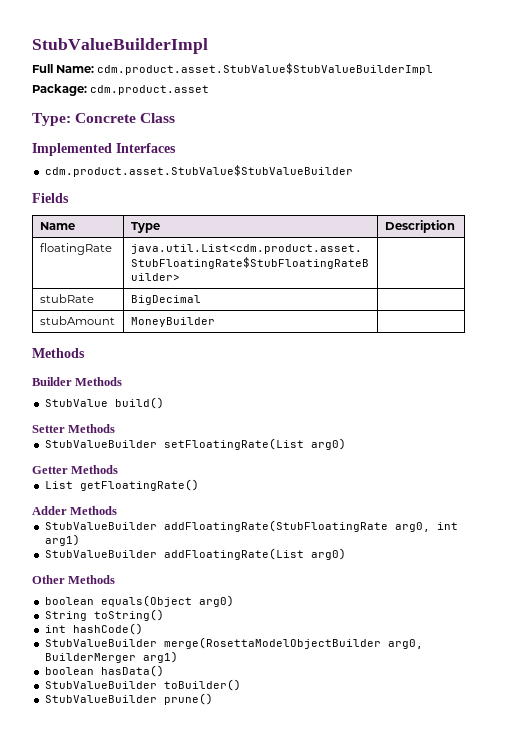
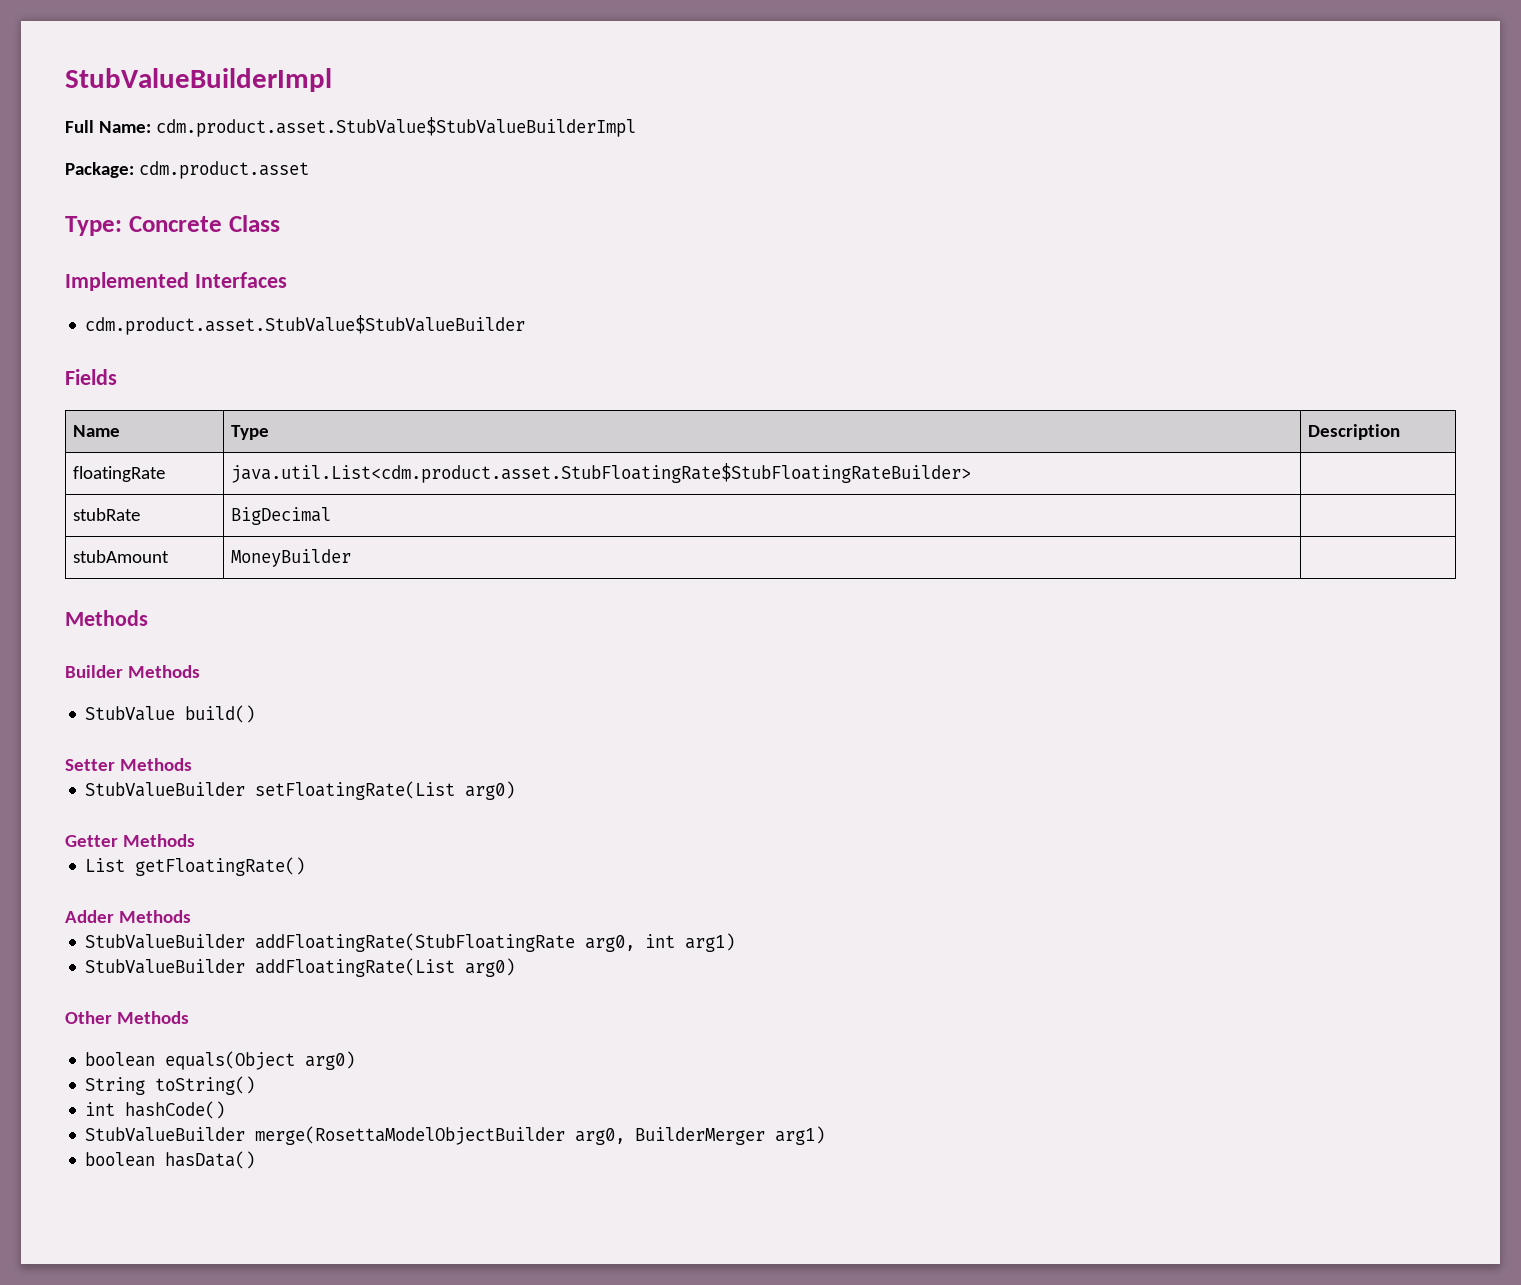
- StubValueBuilder toBuilder()
- StubValueBuilder prune()

